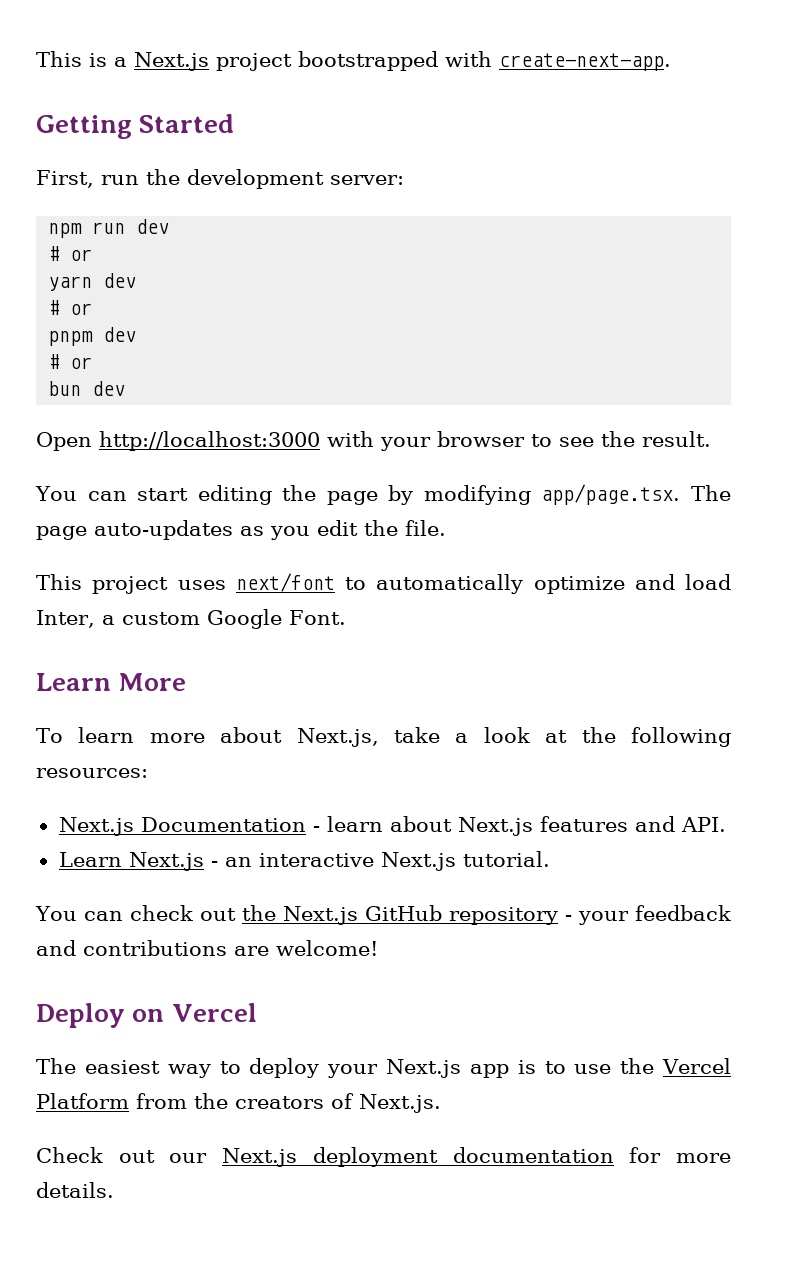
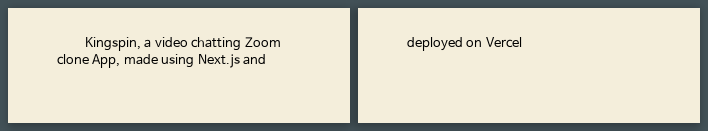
- This is a Next.js project bootstrapped with create-next-app.
- Getting Started
- First, run the development server:
- npm run dev
- # or
- yarn dev
- # or
- pnpm dev
- # or
- bun dev
- Open http://localhost:3000 with your browser to see the result.
- You can start editing the page by modifying app/page.tsx. The page auto-updates as you edit the file.
- This project uses next/font to automatically optimize and load Inter, a custom Google Font.
- Learn More
- To learn more about Next.js, take a look at the following resources:
- Next.js Documentation - learn about Next.js features and API.
- Learn Next.js - an interactive Next.js tutorial.
- You can check out the Next.js GitHub repository - your feedback and contributions are welcome!
- Deploy on Vercel
- The easiest way to deploy your Next.js app is to use the Vercel Platform from the creators of Next.js.
- Check out our Next.js deployment documentation for more details.
+ Kingspin, a video chatting Zoom clone App, made using Next.js and deployed on Vercel

